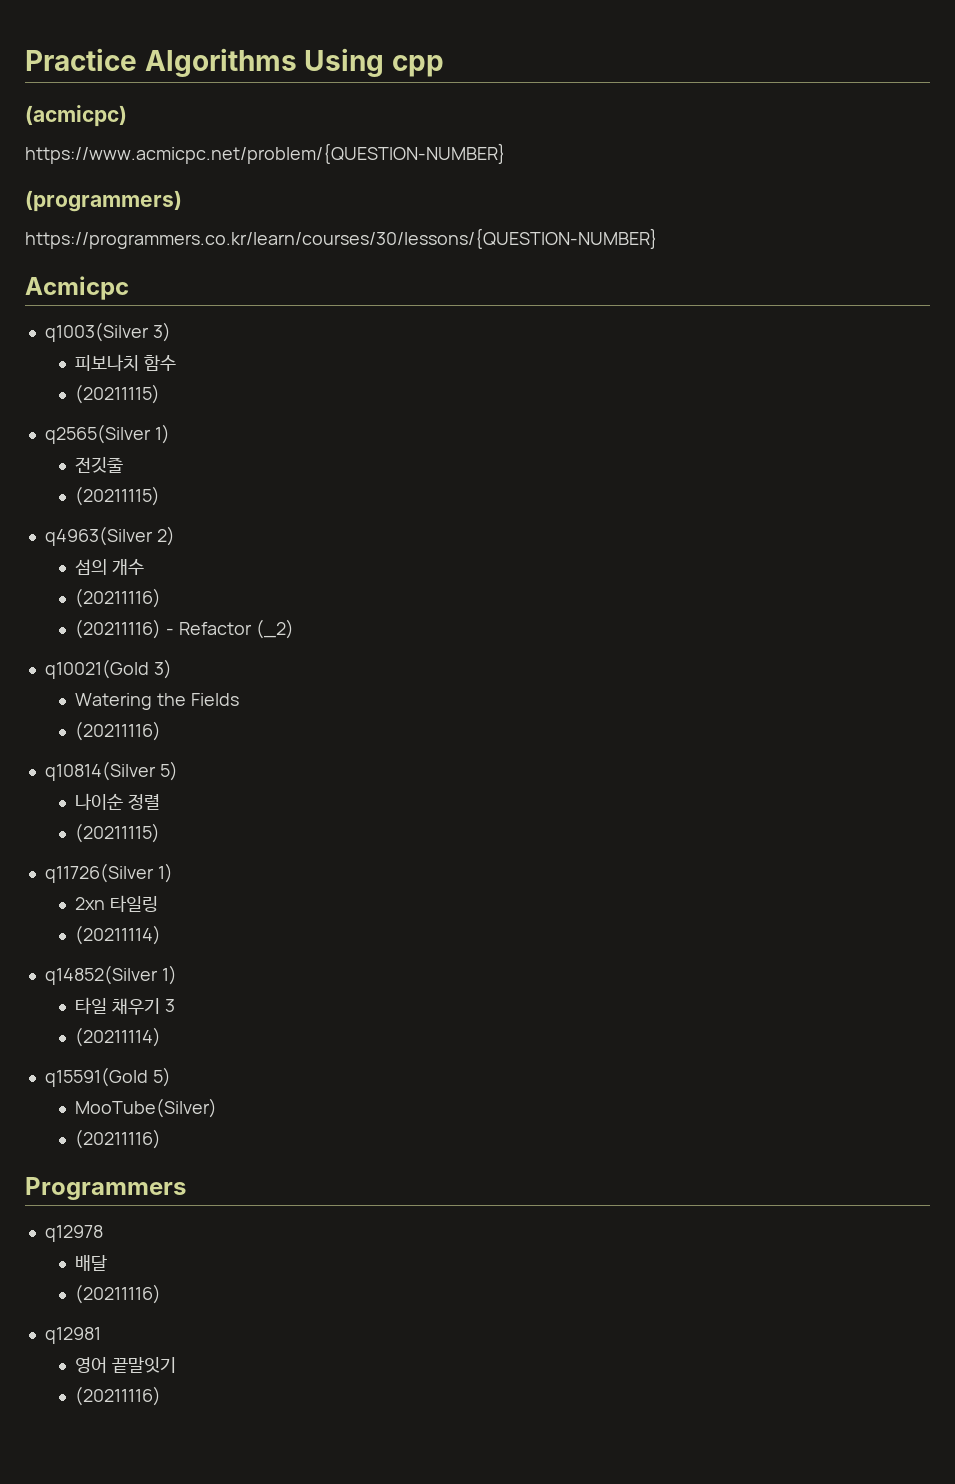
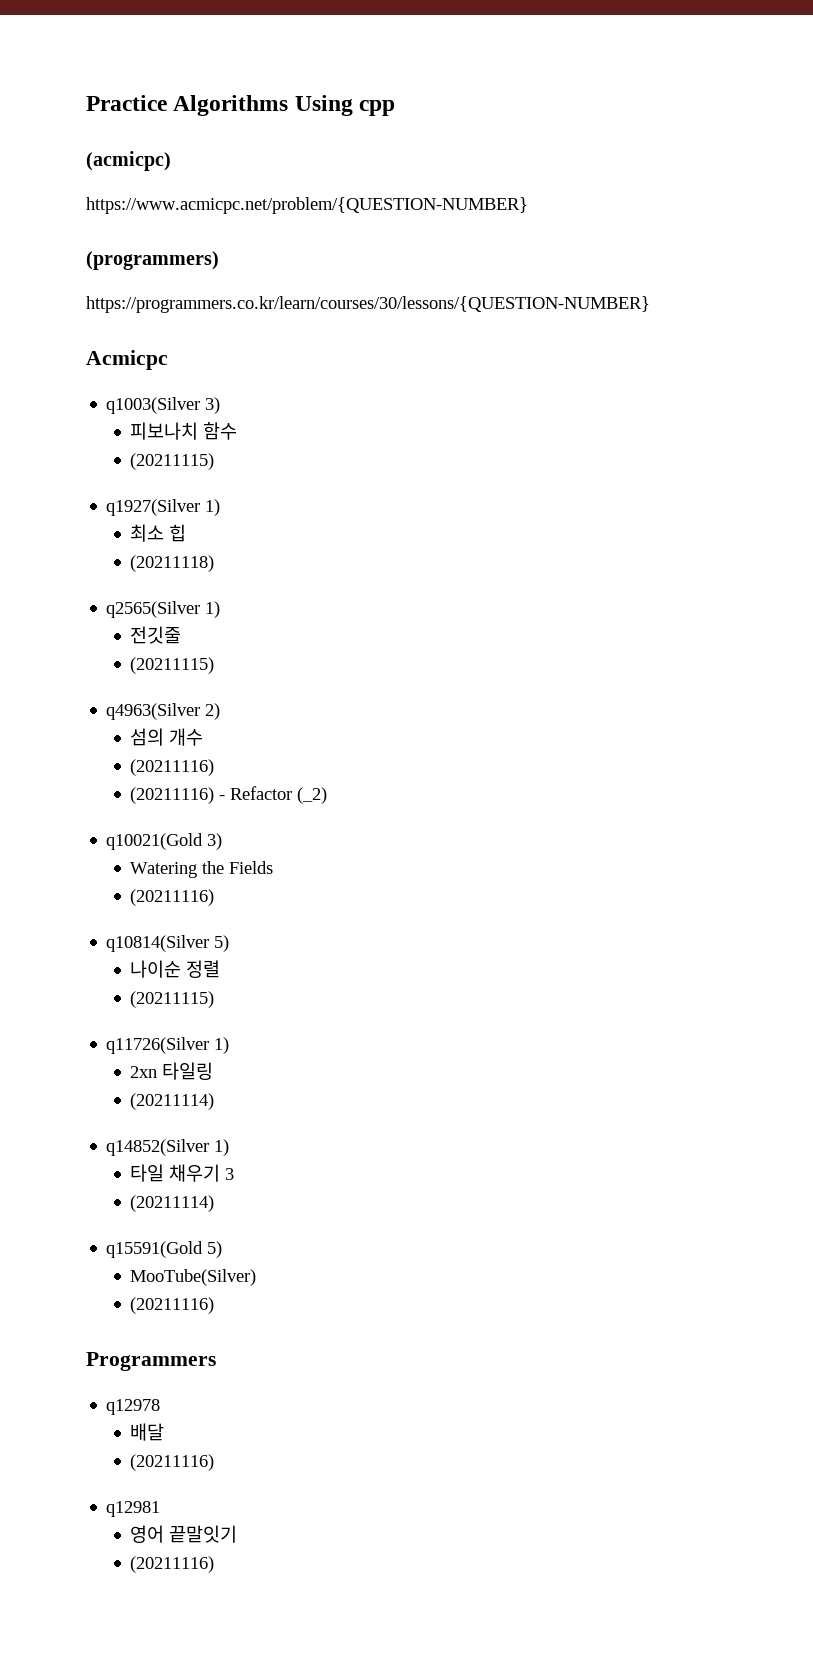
+ q1927(Silver 1)
+ 최소 힙
+ (20211118)

